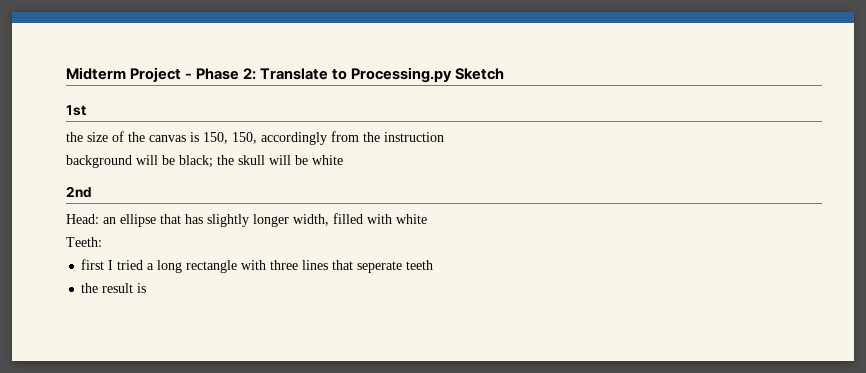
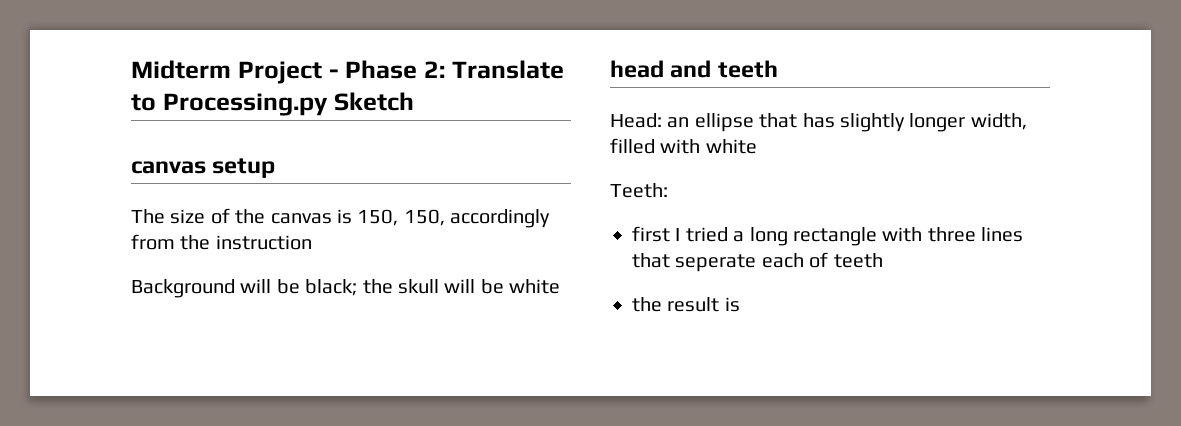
- 1st
- the size of the canvas is 150, 150, accordingly from the instruction
+ canvas setup
+ The size of the canvas is 150, 150, accordingly from the instruction
- background will be black; the skull will be white
+ Background will be black; the skull will be white
- 2nd
+ head and teeth
- first I tried a long rectangle with three lines that seperate teeth
+ first I tried a long rectangle with three lines that seperate each of teeth

